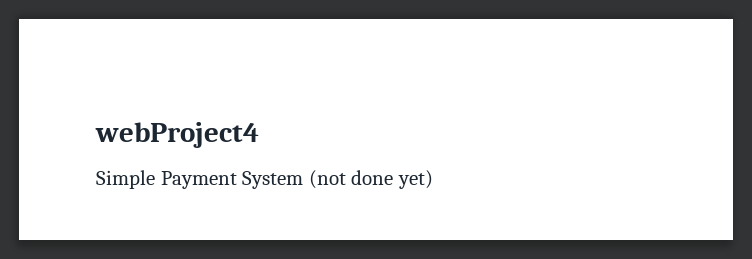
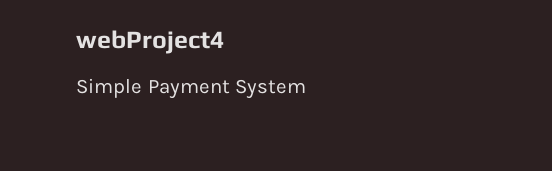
- Simple Payment System (not done yet)
+ Simple Payment System

